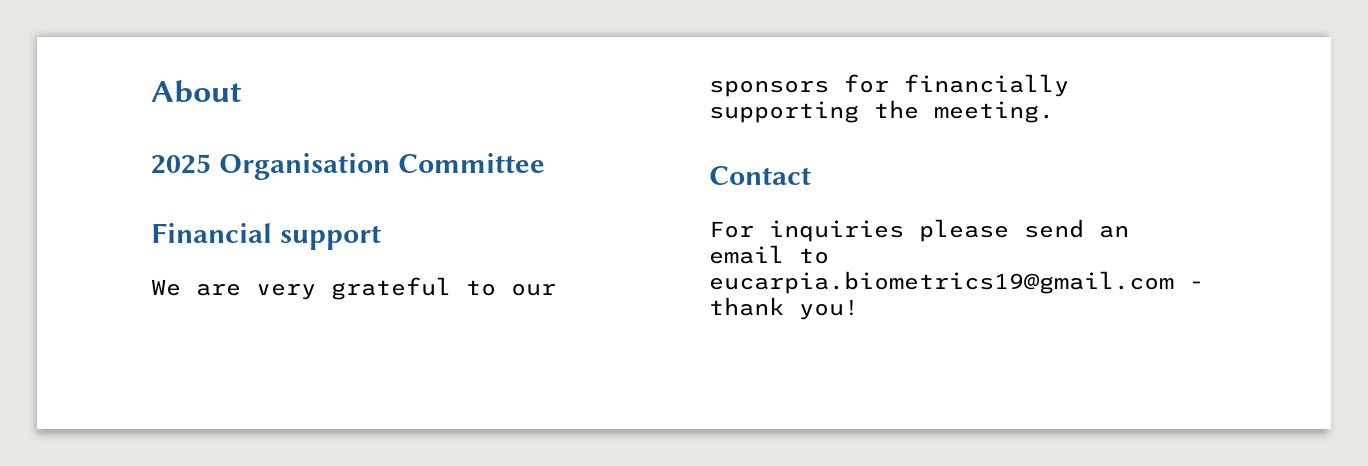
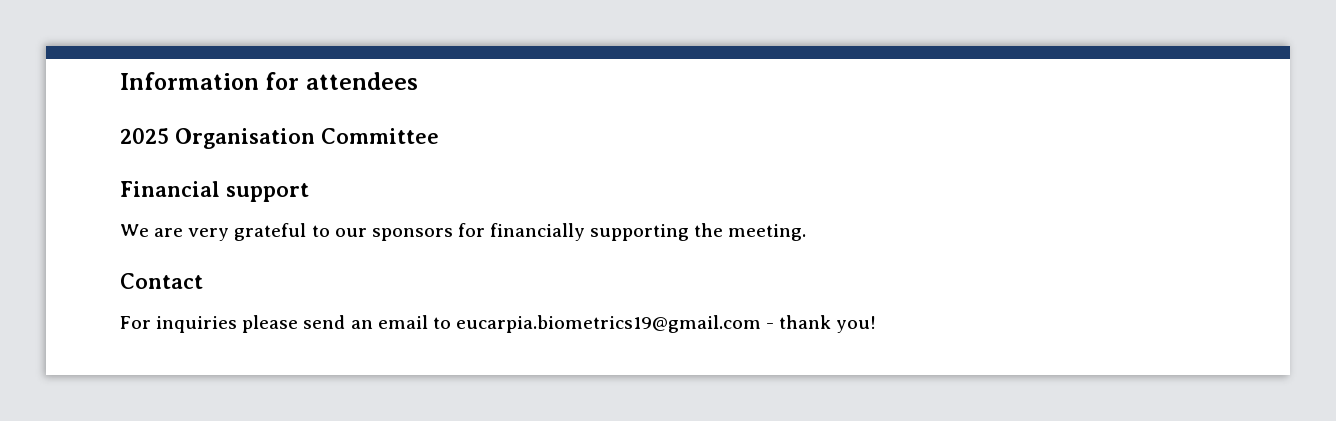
- About
+ Information for attendees

